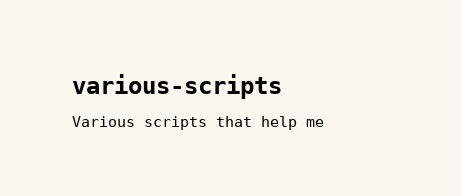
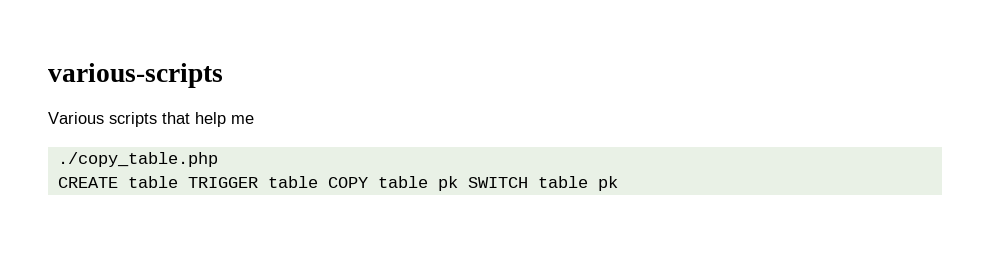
+ ./copy_table.php
+ CREATE table TRIGGER table COPY table pk SWITCH table pk

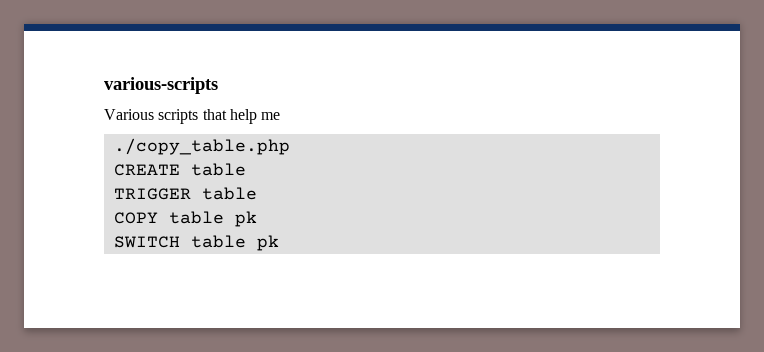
- CREATE table TRIGGER table COPY table pk SWITCH table pk
+ CREATE table
+ TRIGGER table
+ COPY table pk
+ SWITCH table pk

